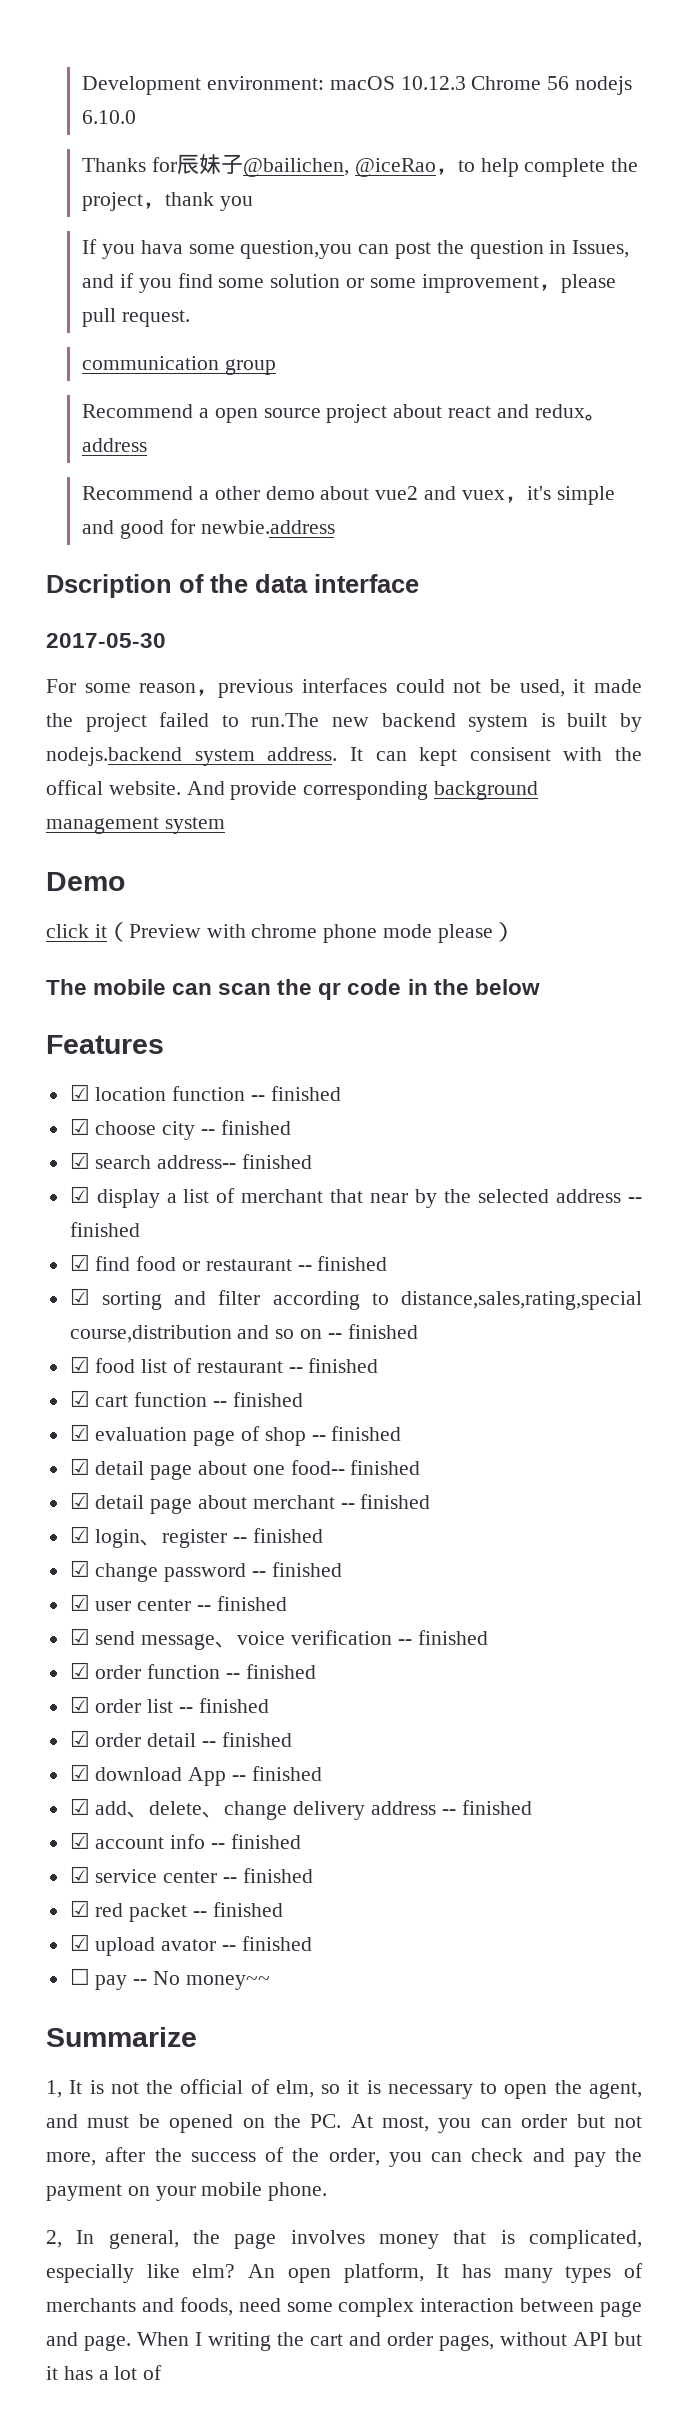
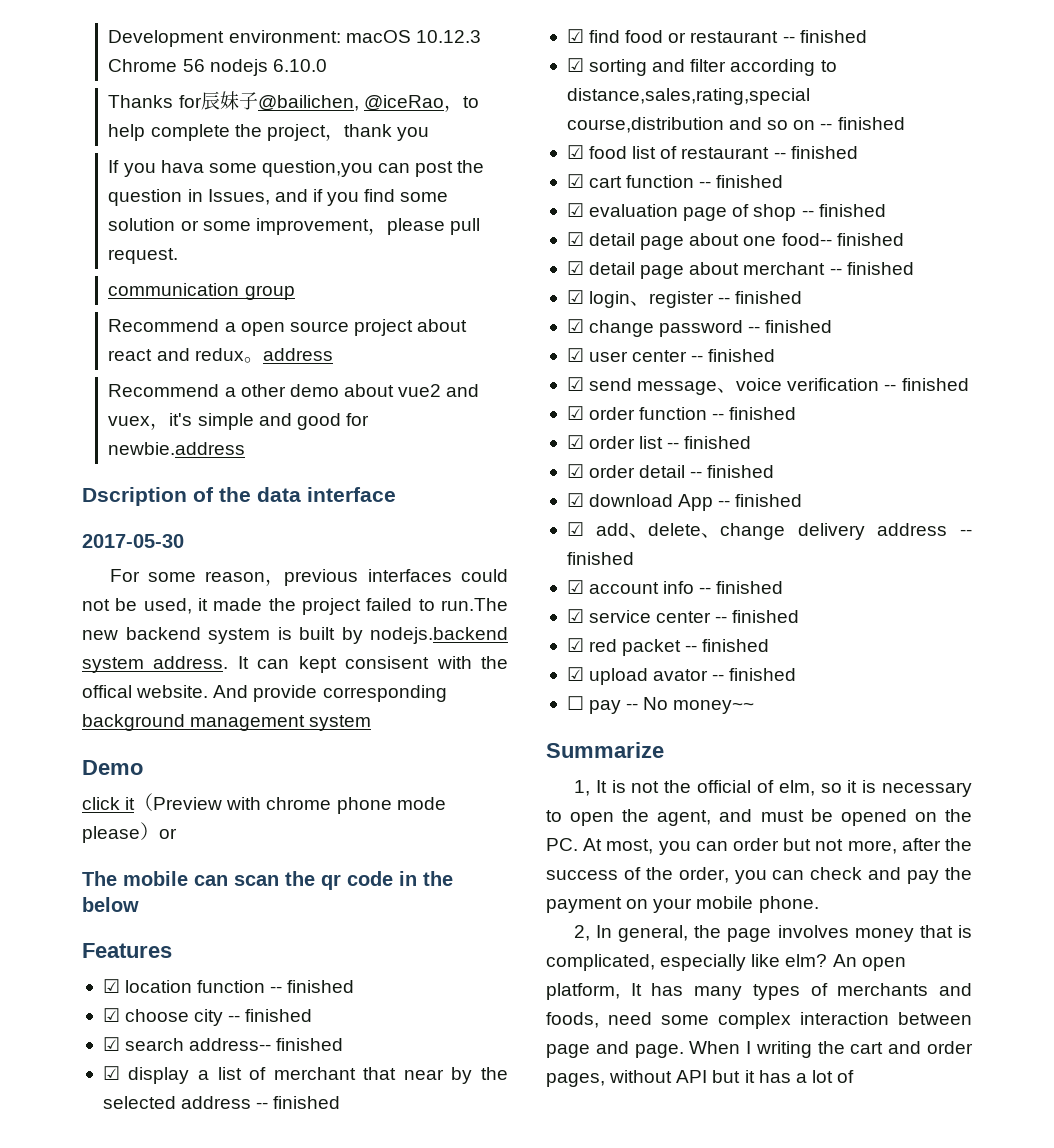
- click it（Preview with chrome phone mode please）
+ click it（Preview with chrome phone mode please）or

